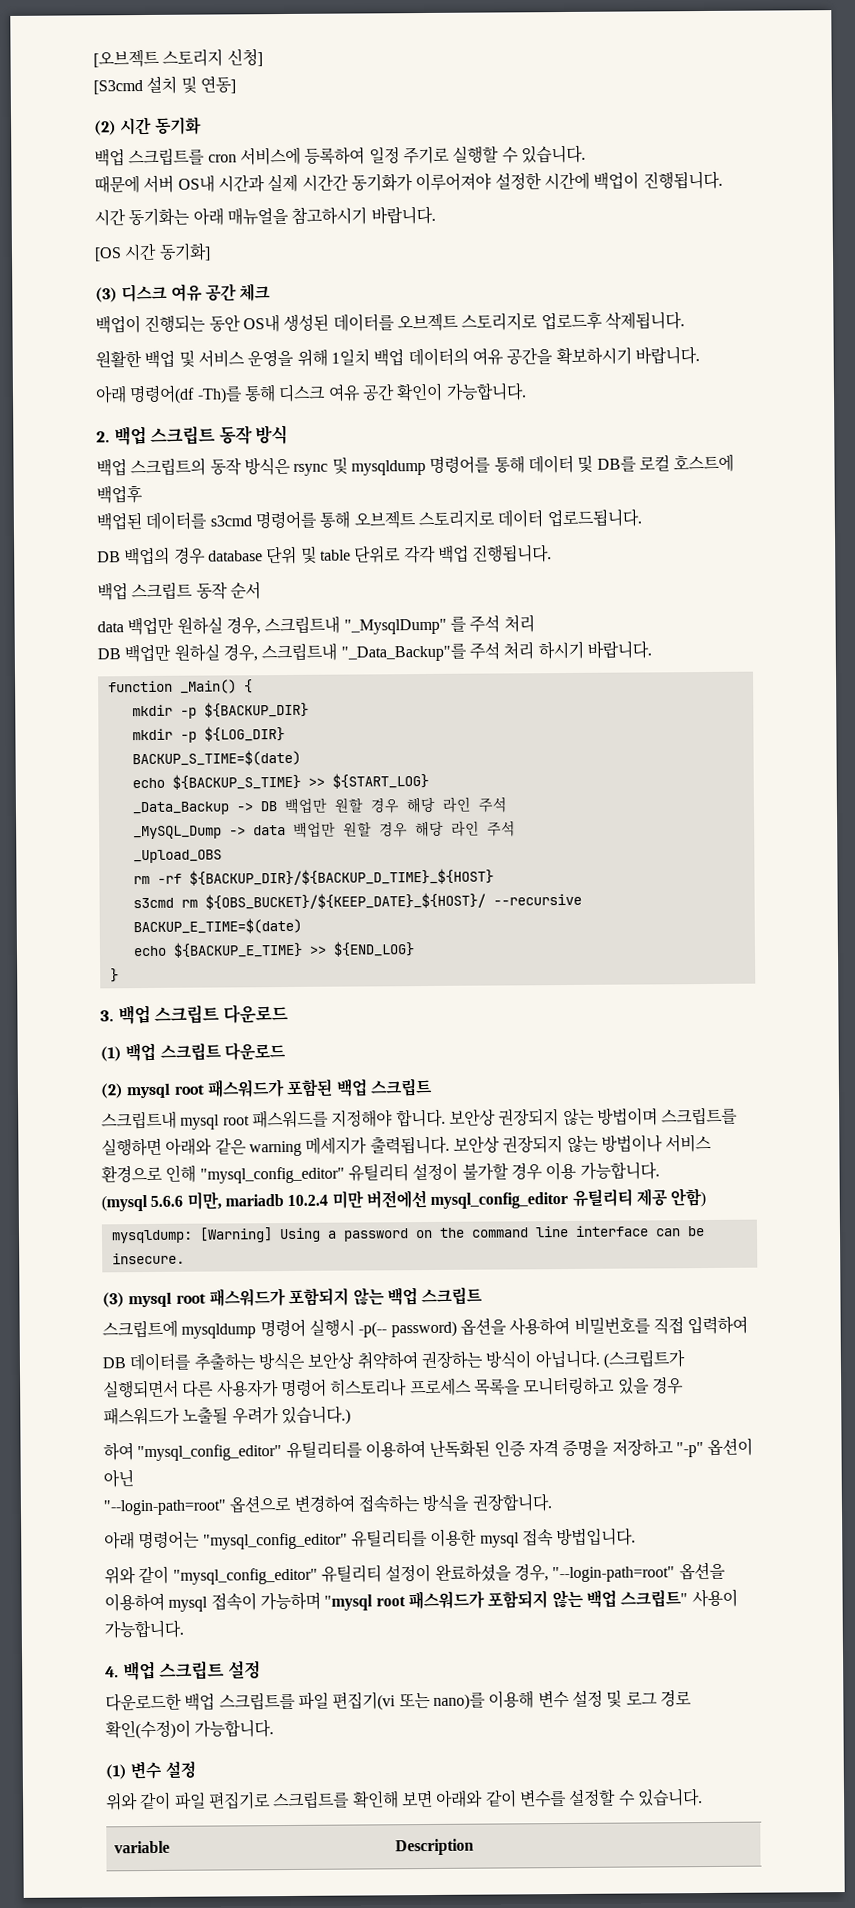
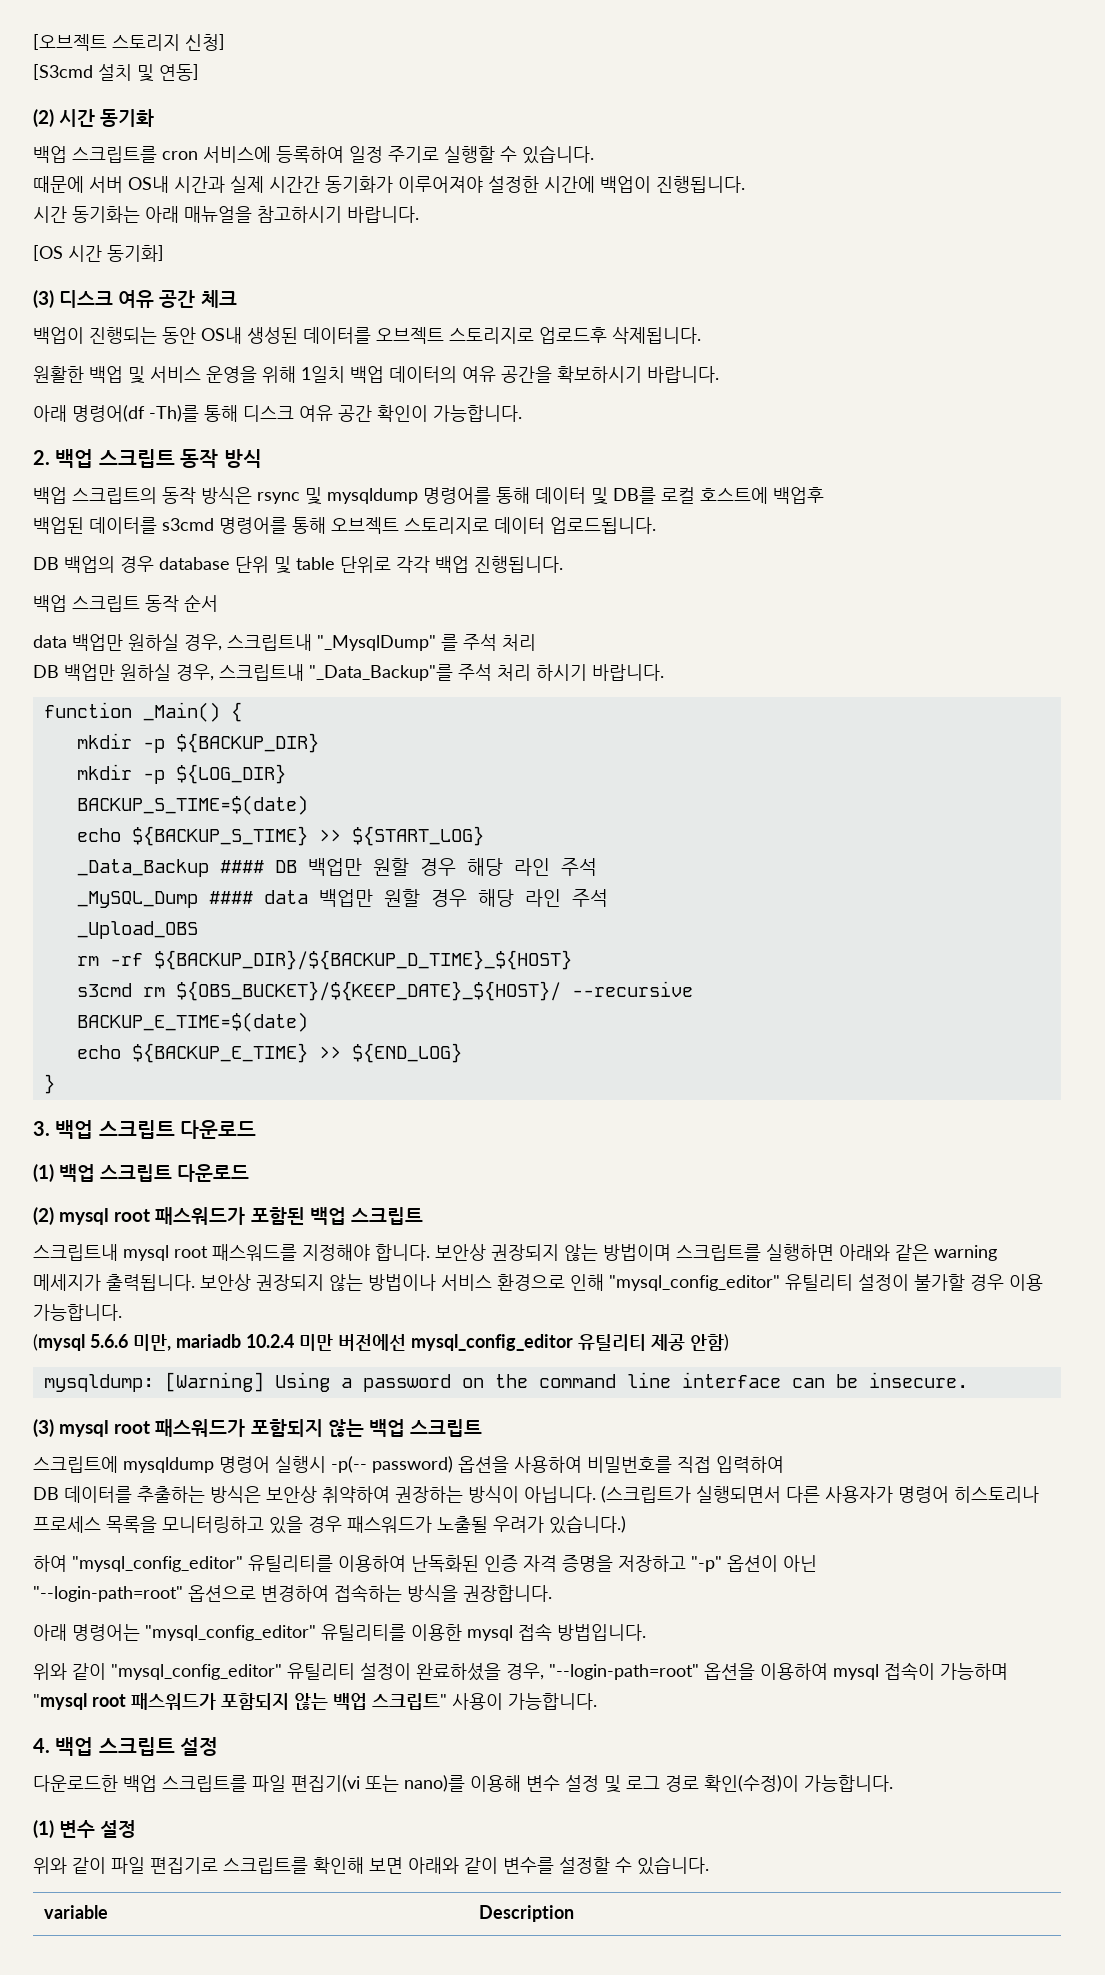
- _Data_Backup -> DB 백업만 원할 경우 해당 라인 주석
+ _Data_Backup #### DB 백업만 원할 경우 해당 라인 주석
- _MySQL_Dump -> data 백업만 원할 경우 해당 라인 주석
+ _MySQL_Dump #### data 백업만 원할 경우 해당 라인 주석

